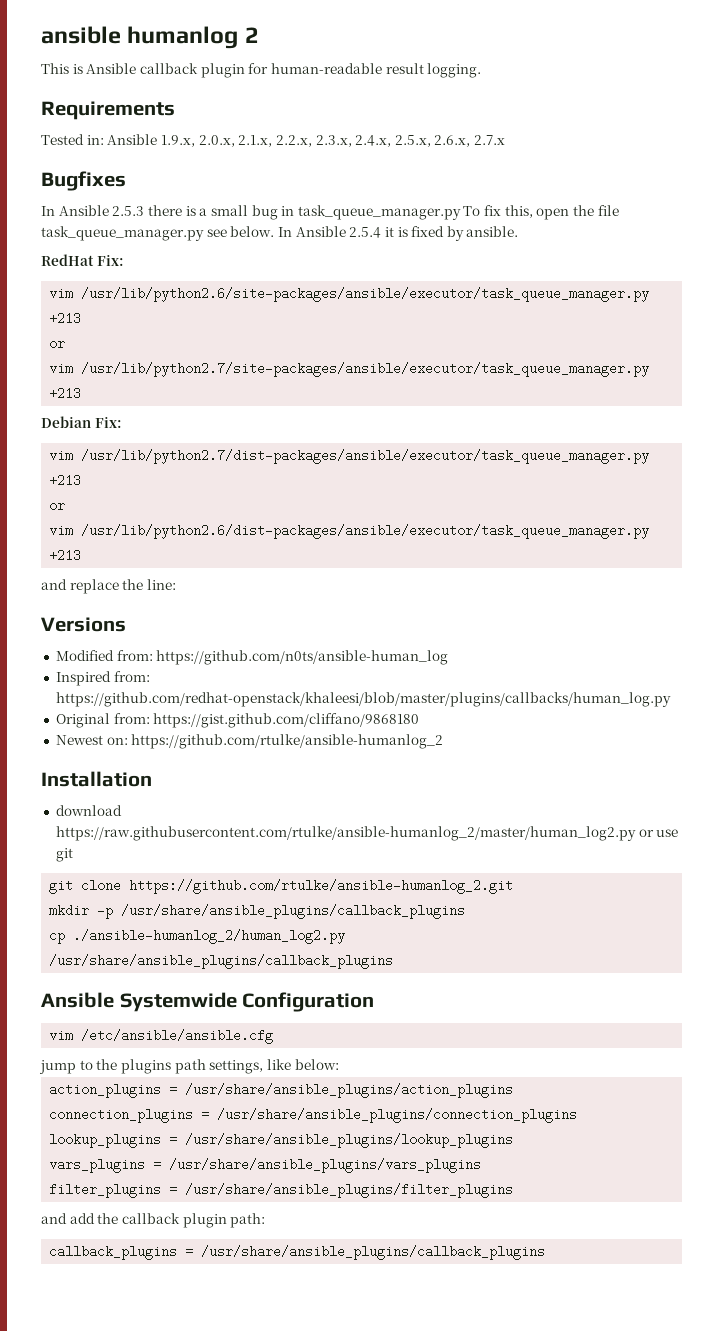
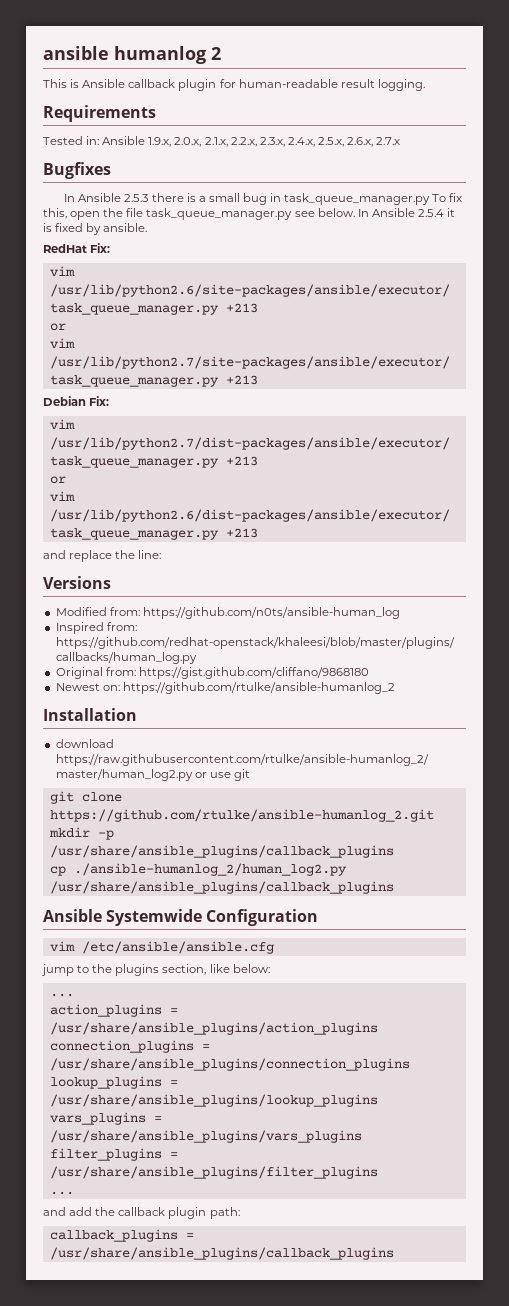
- jump to the plugins path settings, like below:
+ jump to the plugins section, like below:
+ ...
  filter_plugins = /usr/share/ansible_plugins/filter_plugins
+ ...

